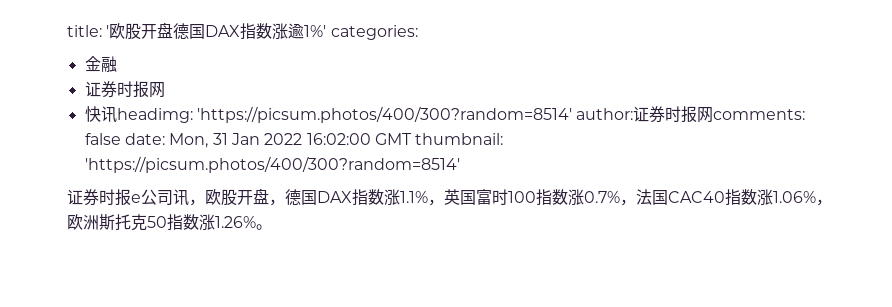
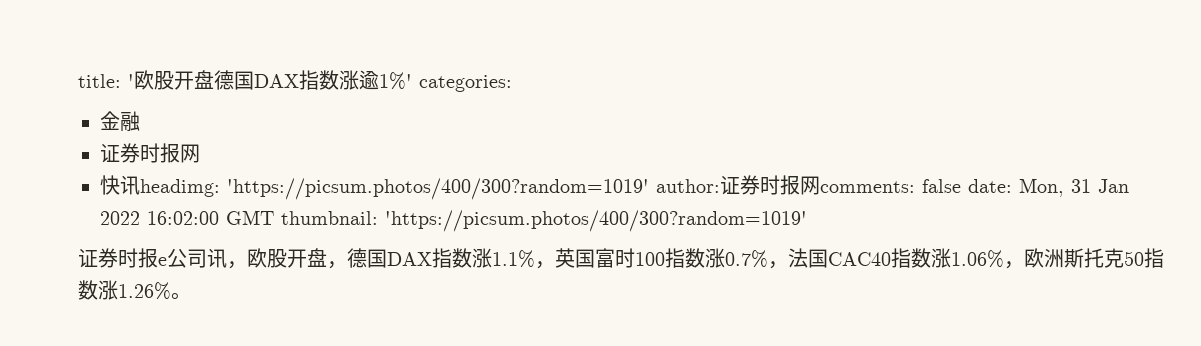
- 快讯headimg: 'https://picsum.photos/400/300?random=8514' author:证券时报网comments: false date: Mon, 31 Jan 2022 16:02:00 GMT thumbnail: 'https://picsum.photos/400/300?random=8514'
+ 快讯headimg: 'https://picsum.photos/400/300?random=1019' author:证券时报网comments: false date: Mon, 31 Jan 2022 16:02:00 GMT thumbnail: 'https://picsum.photos/400/300?random=1019'

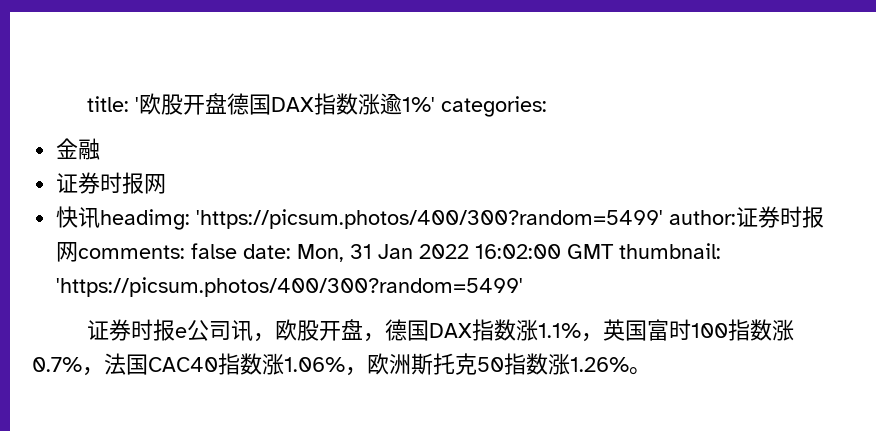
- 快讯headimg: 'https://picsum.photos/400/300?random=1019' author:证券时报网comments: false date: Mon, 31 Jan 2022 16:02:00 GMT thumbnail: 'https://picsum.photos/400/300?random=1019'
+ 快讯headimg: 'https://picsum.photos/400/300?random=5499' author:证券时报网comments: false date: Mon, 31 Jan 2022 16:02:00 GMT thumbnail: 'https://picsum.photos/400/300?random=5499'

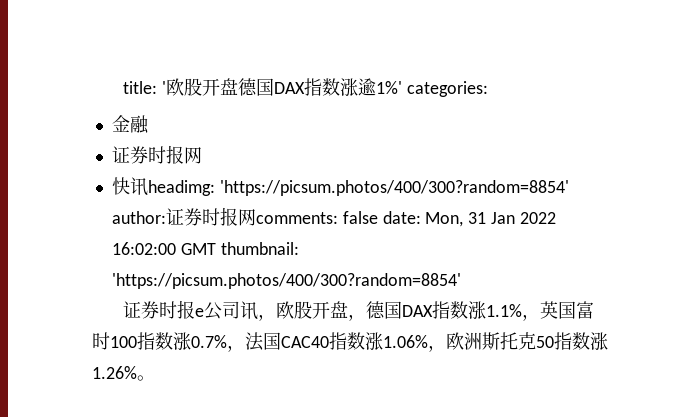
- 快讯headimg: 'https://picsum.photos/400/300?random=5499' author:证券时报网comments: false date: Mon, 31 Jan 2022 16:02:00 GMT thumbnail: 'https://picsum.photos/400/300?random=5499'
+ 快讯headimg: 'https://picsum.photos/400/300?random=8854' author:证券时报网comments: false date: Mon, 31 Jan 2022 16:02:00 GMT thumbnail: 'https://picsum.photos/400/300?random=8854'

